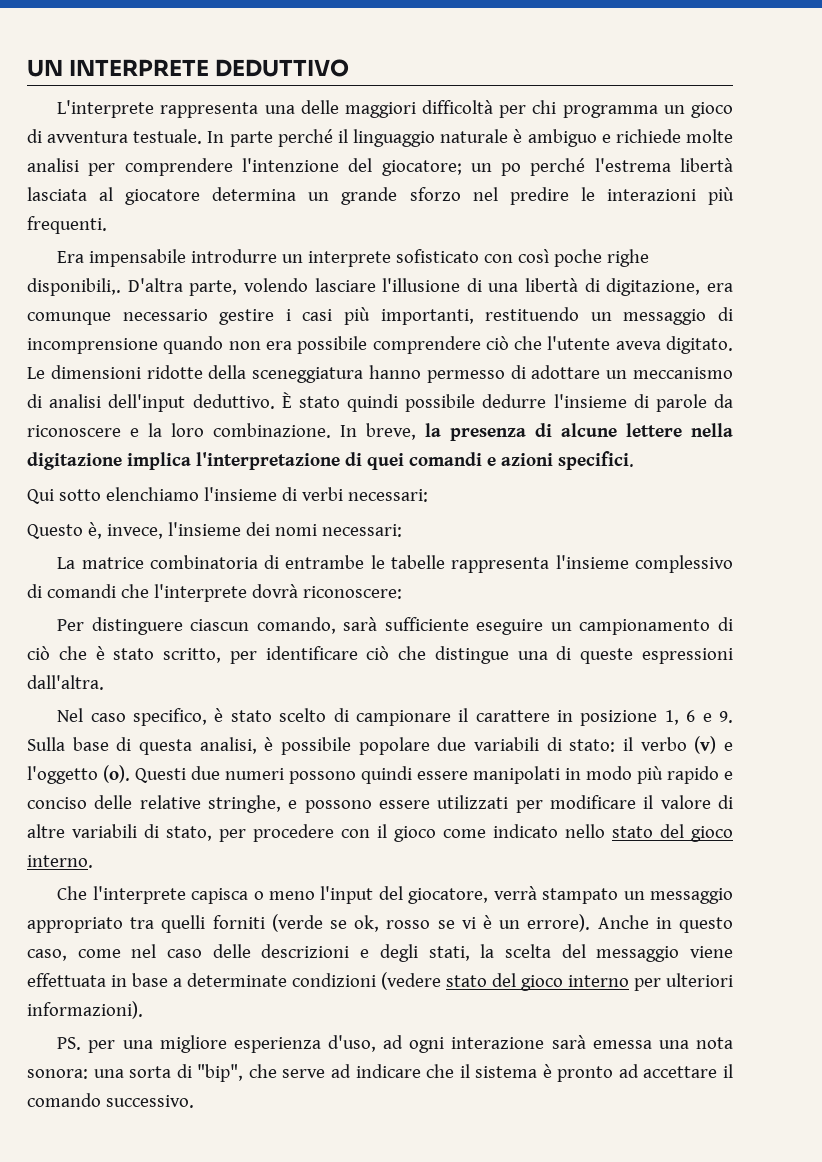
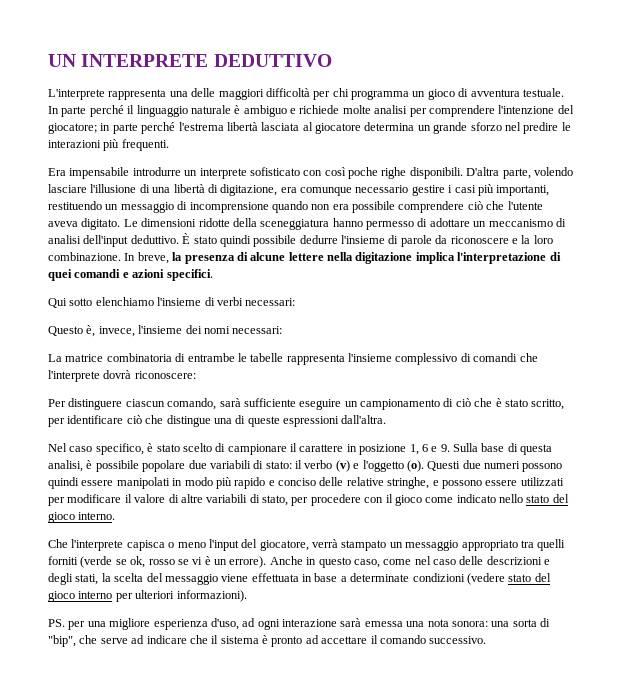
- In parte perché il linguaggio naturale è ambiguo e richiede molte analisi per comprendere l'intenzione del giocatore; un po perché l'estrema libertà lasciata al giocatore determina un grande sforzo nel predire le interazioni più frequenti.
+ In parte perché il linguaggio naturale è ambiguo e richiede molte analisi per comprendere l'intenzione del giocatore; in parte perché l'estrema libertà lasciata al giocatore determina un grande sforzo nel predire le interazioni più frequenti.
- Era impensabile introdurre un interprete sofisticato con così poche righe disponibili,.
+ Era impensabile introdurre un interprete sofisticato con così poche righe disponibili.

